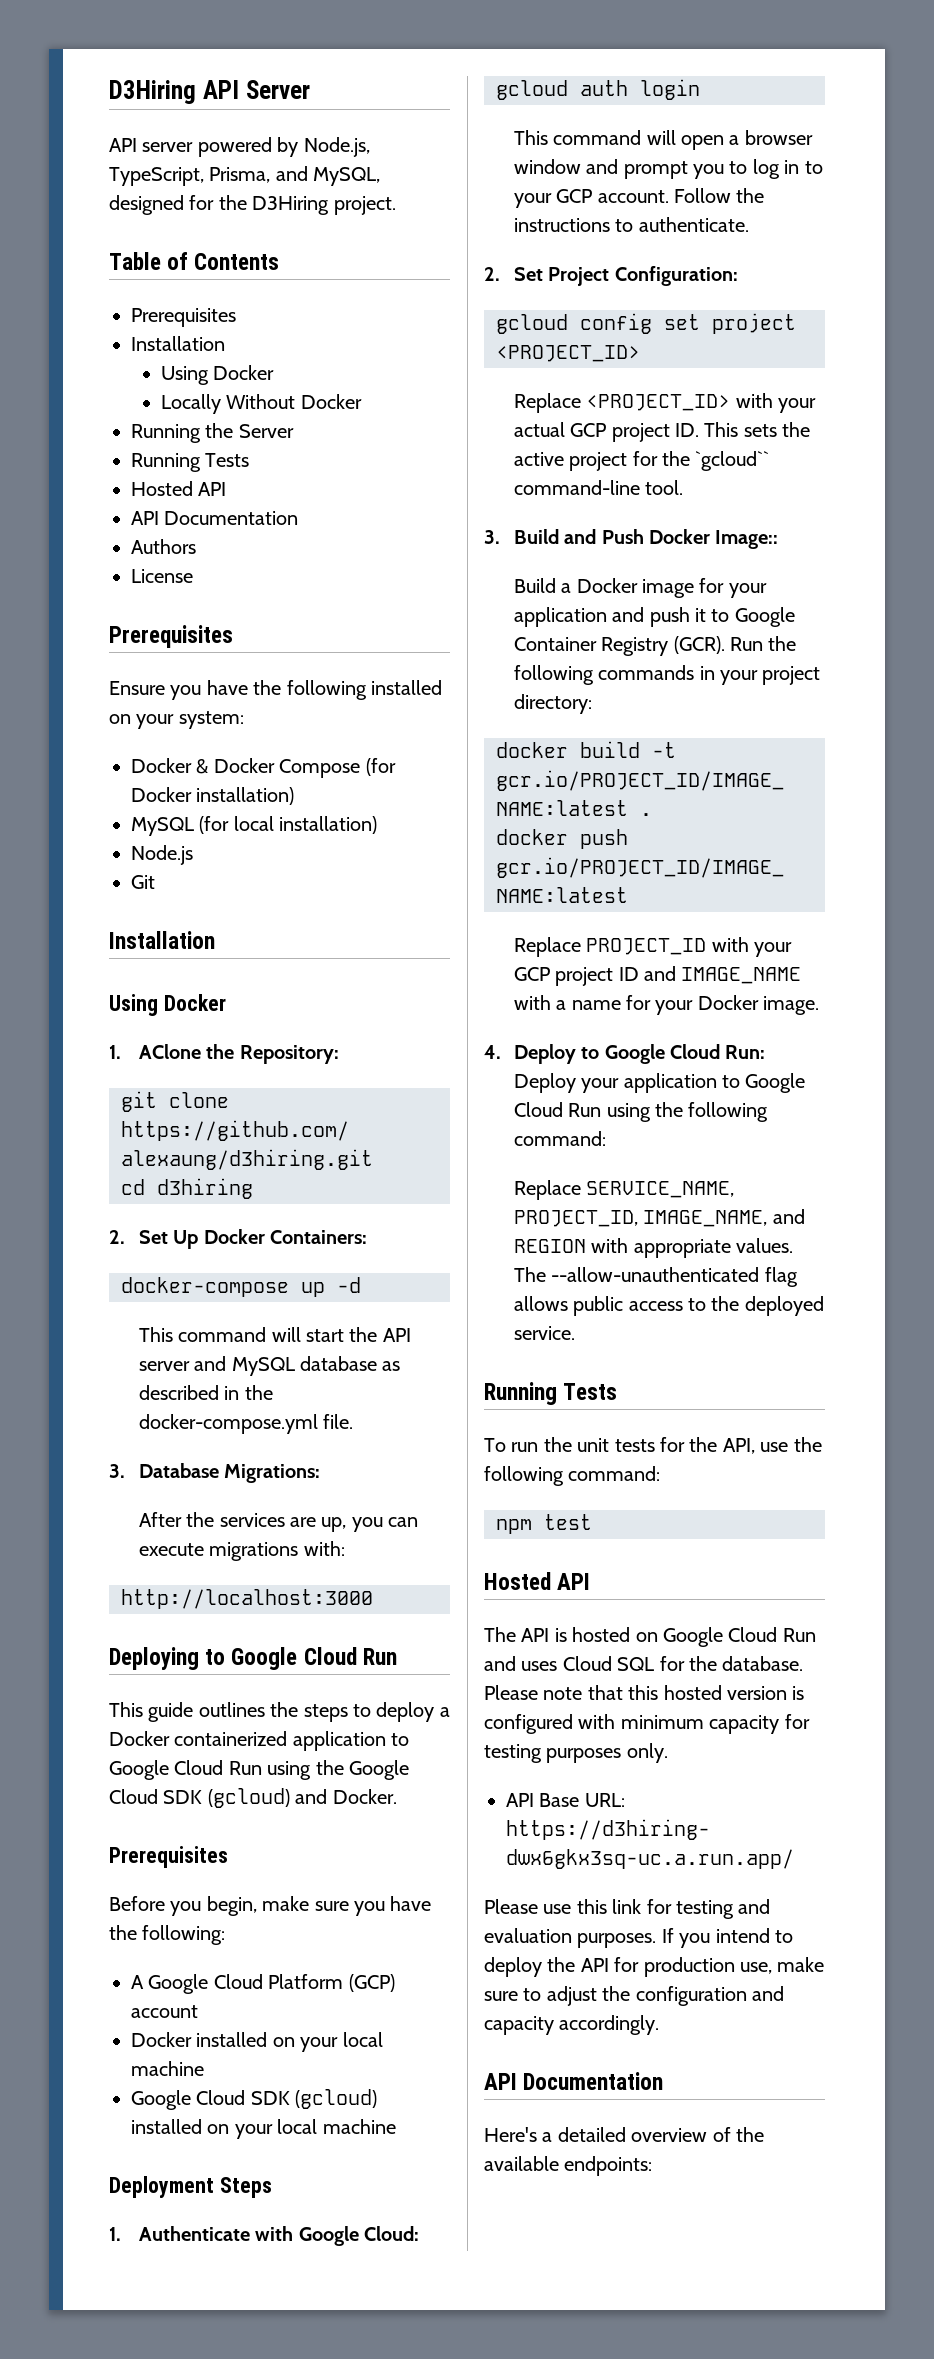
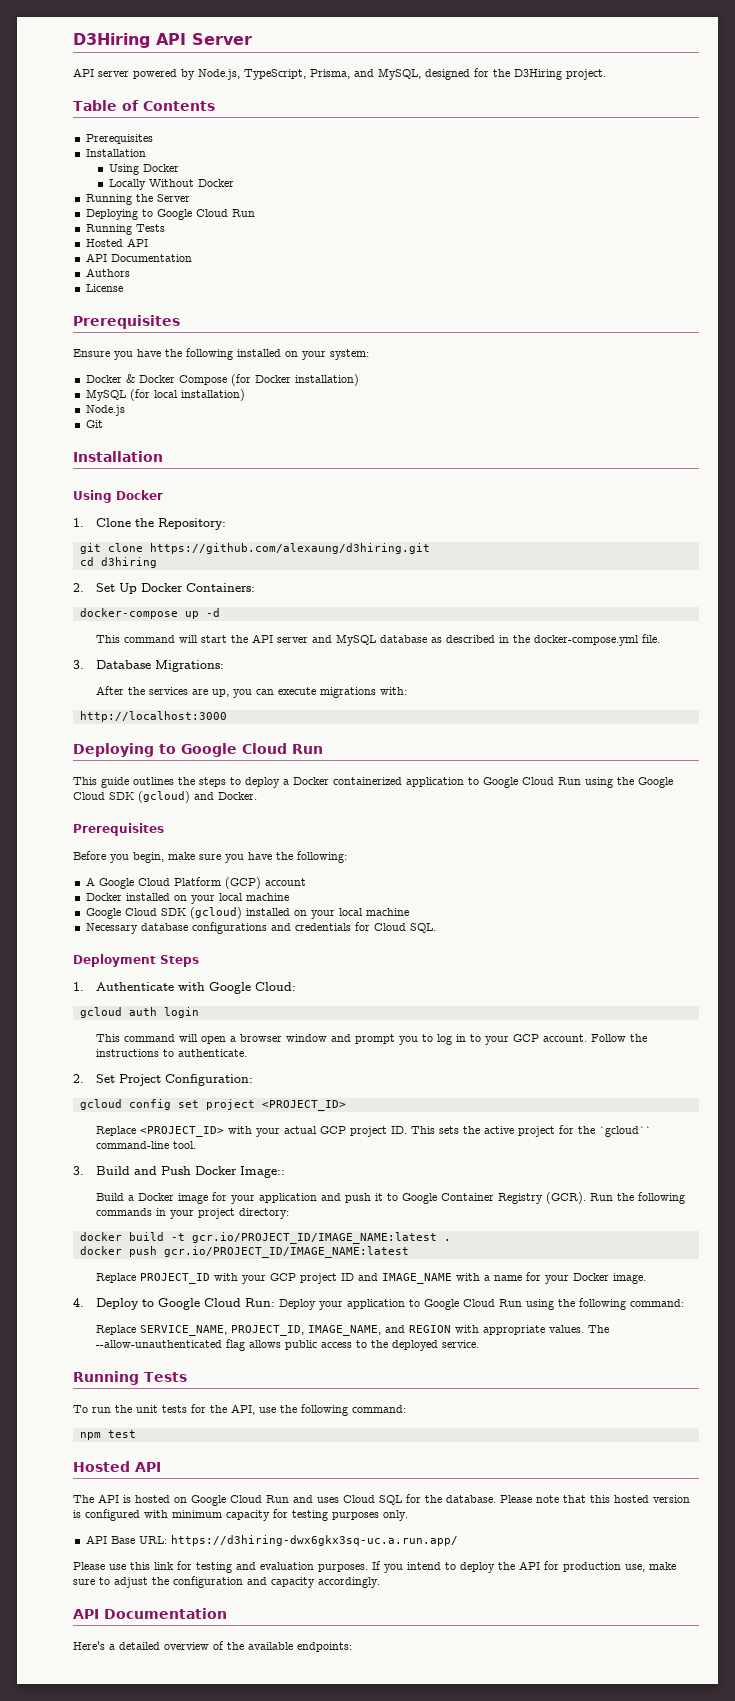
  Running the Server
+ Deploying to Google Cloud Run
- 1. AClone the Repository:
+ 1. Clone the Repository:
+ Necessary database configurations and credentials for Cloud SQL.

